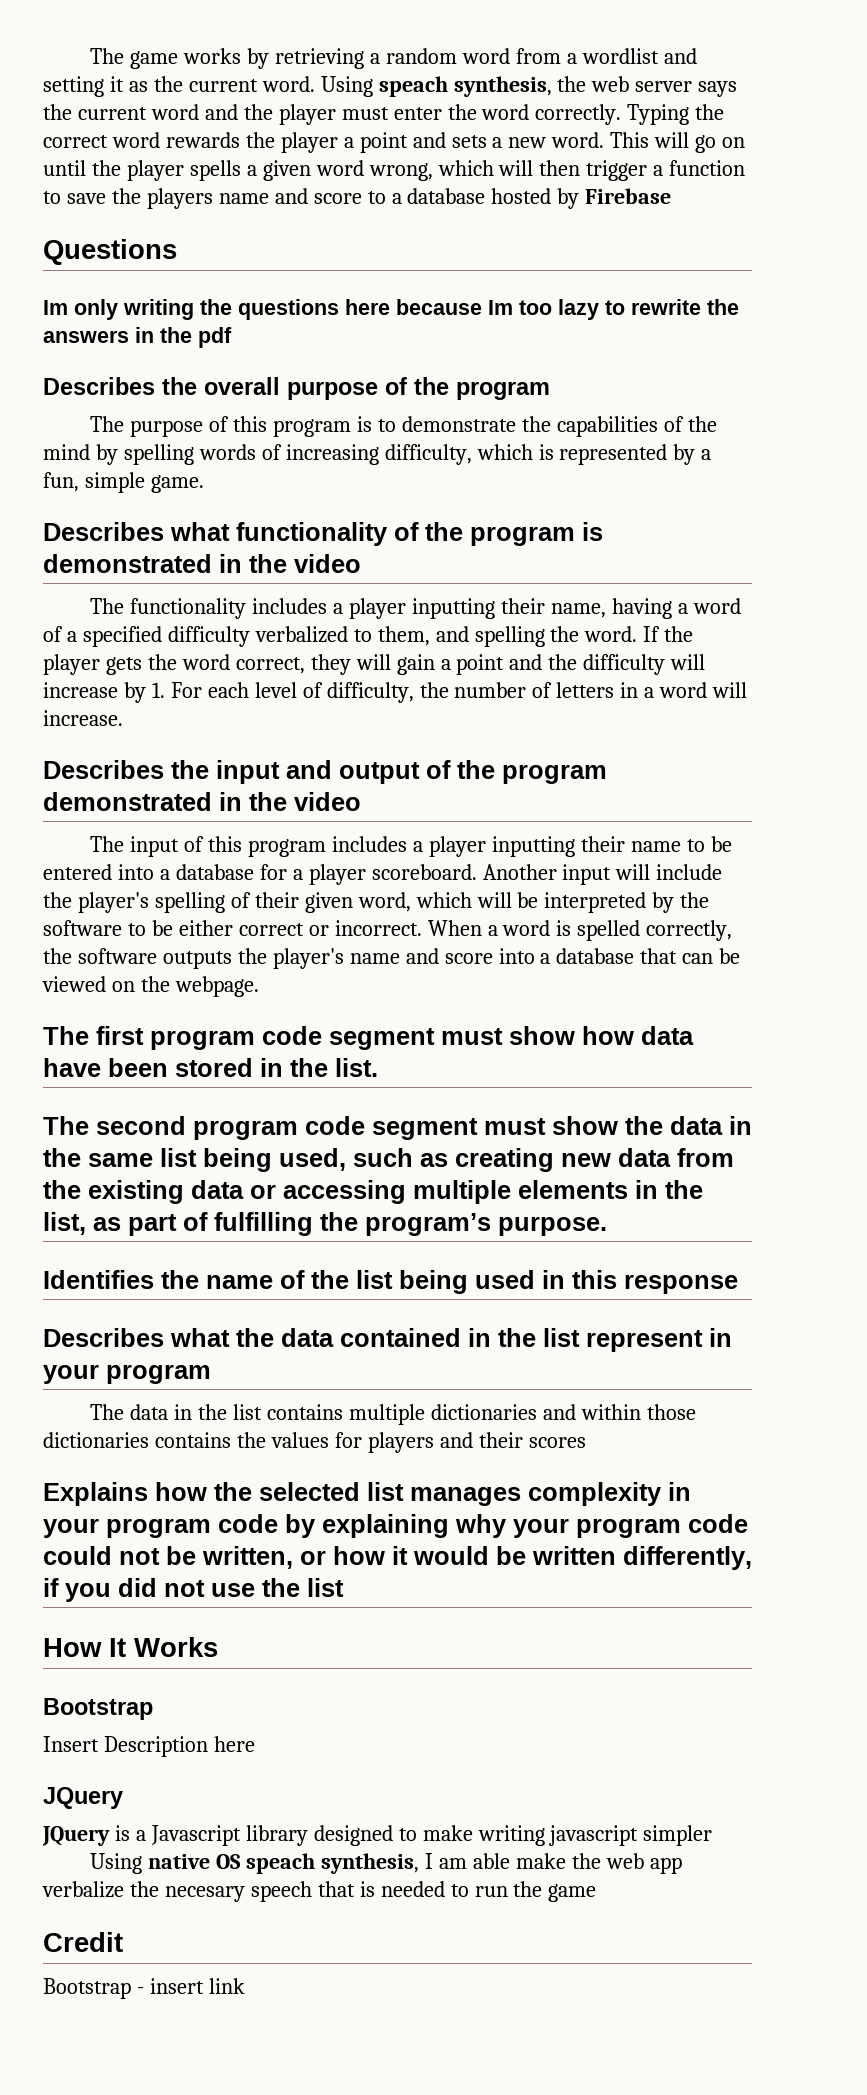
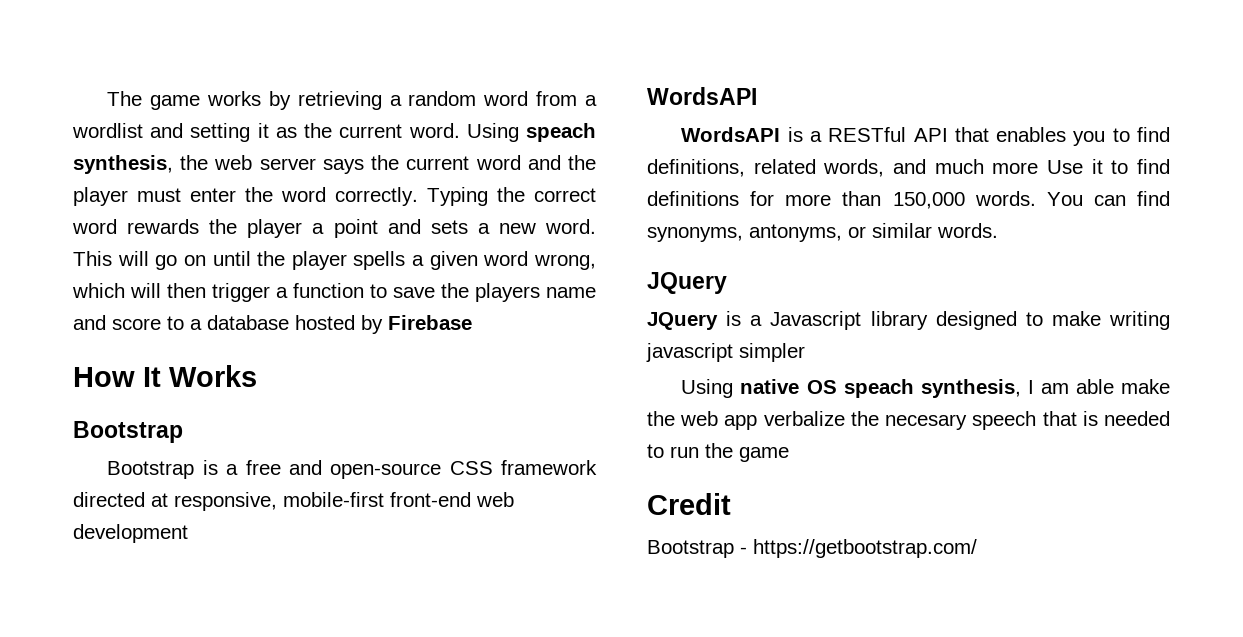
- Questions
- Im only writing the questions here because Im too lazy to rewrite the answers in the pdf
- Describes the overall purpose of the program
- The purpose of this program is to demonstrate the capabilities of the mind by spelling words of increasing difficulty, which is represented by a fun, simple game.
- Describes what functionality of the program is demonstrated in the video
- The functionality includes a player inputting their name, having a word of a specified difficulty verbalized to them, and spelling the word. If the player gets the word correct, they will gain a point and the difficulty will increase by 1. For each level of difficulty, the number of letters in a word will increase.
- Describes the input and output of the program demonstrated in the video
- The input of this program includes a player inputting their name to be entered into a database for a player scoreboard. Another input will include the player's spelling of their given word, which will be interpreted by the software to be either correct or incorrect. When a word is spelled correctly, the software outputs the player's name and score into a database that can be viewed on the webpage.
- The first program code segment must show how data have been stored in the list.
- The second program code segment must show the data in the same list being used, such as creating new data from the existing data or accessing multiple elements in the list, as part of fulfilling the program’s purpose.
- Identifies the name of the list being used in this response
- Describes what the data contained in the list represent in your program
- The data in the list contains multiple dictionaries and within those dictionaries contains the values for players and their scores
- Explains how the selected list manages complexity in your program code by explaining why your program code could not be written, or how it would be written differently, if you did not use the list
  How It Works
  Bootstrap
- Insert Description here
+ Bootstrap is a free and open-source CSS framework directed at responsive, mobile-first front-end web development
+ WordsAPI
+ WordsAPI is a RESTful API that enables you to find definitions, related words, and much more Use it to find definitions for more than 150,000 words. You can find synonyms, antonyms, or similar words.
- Bootstrap - insert link
+ Bootstrap - https://getbootstrap.com/

